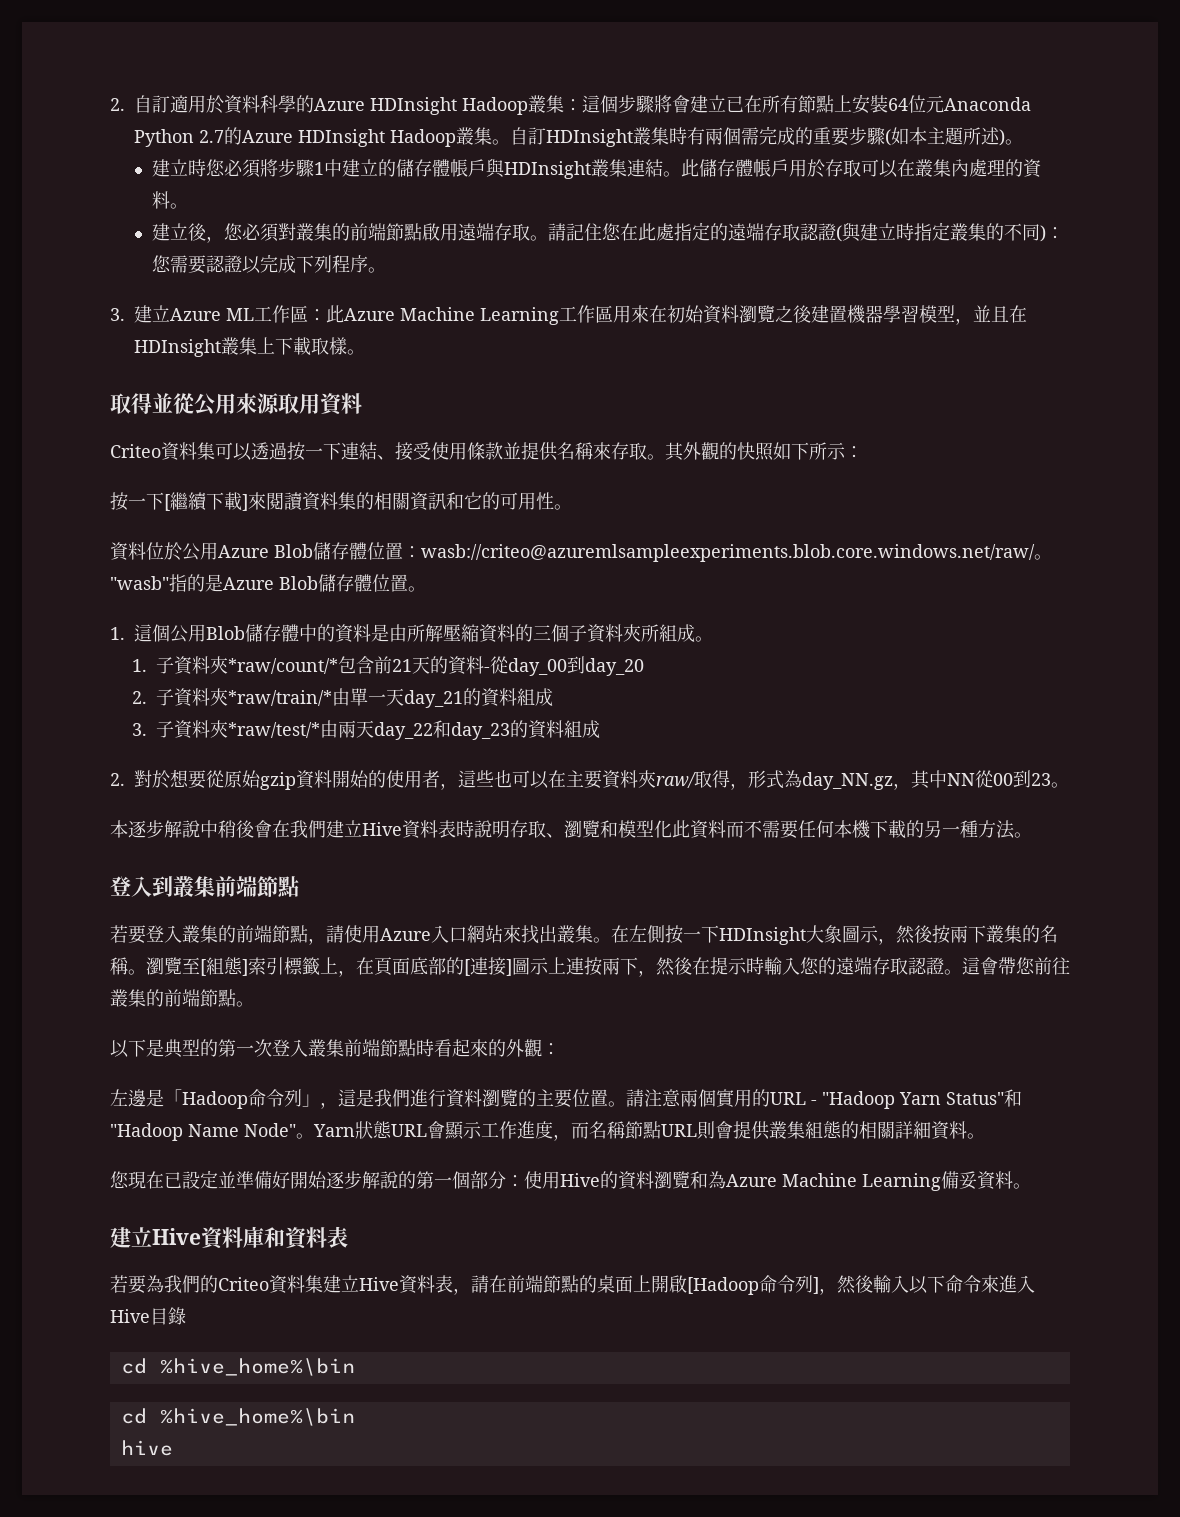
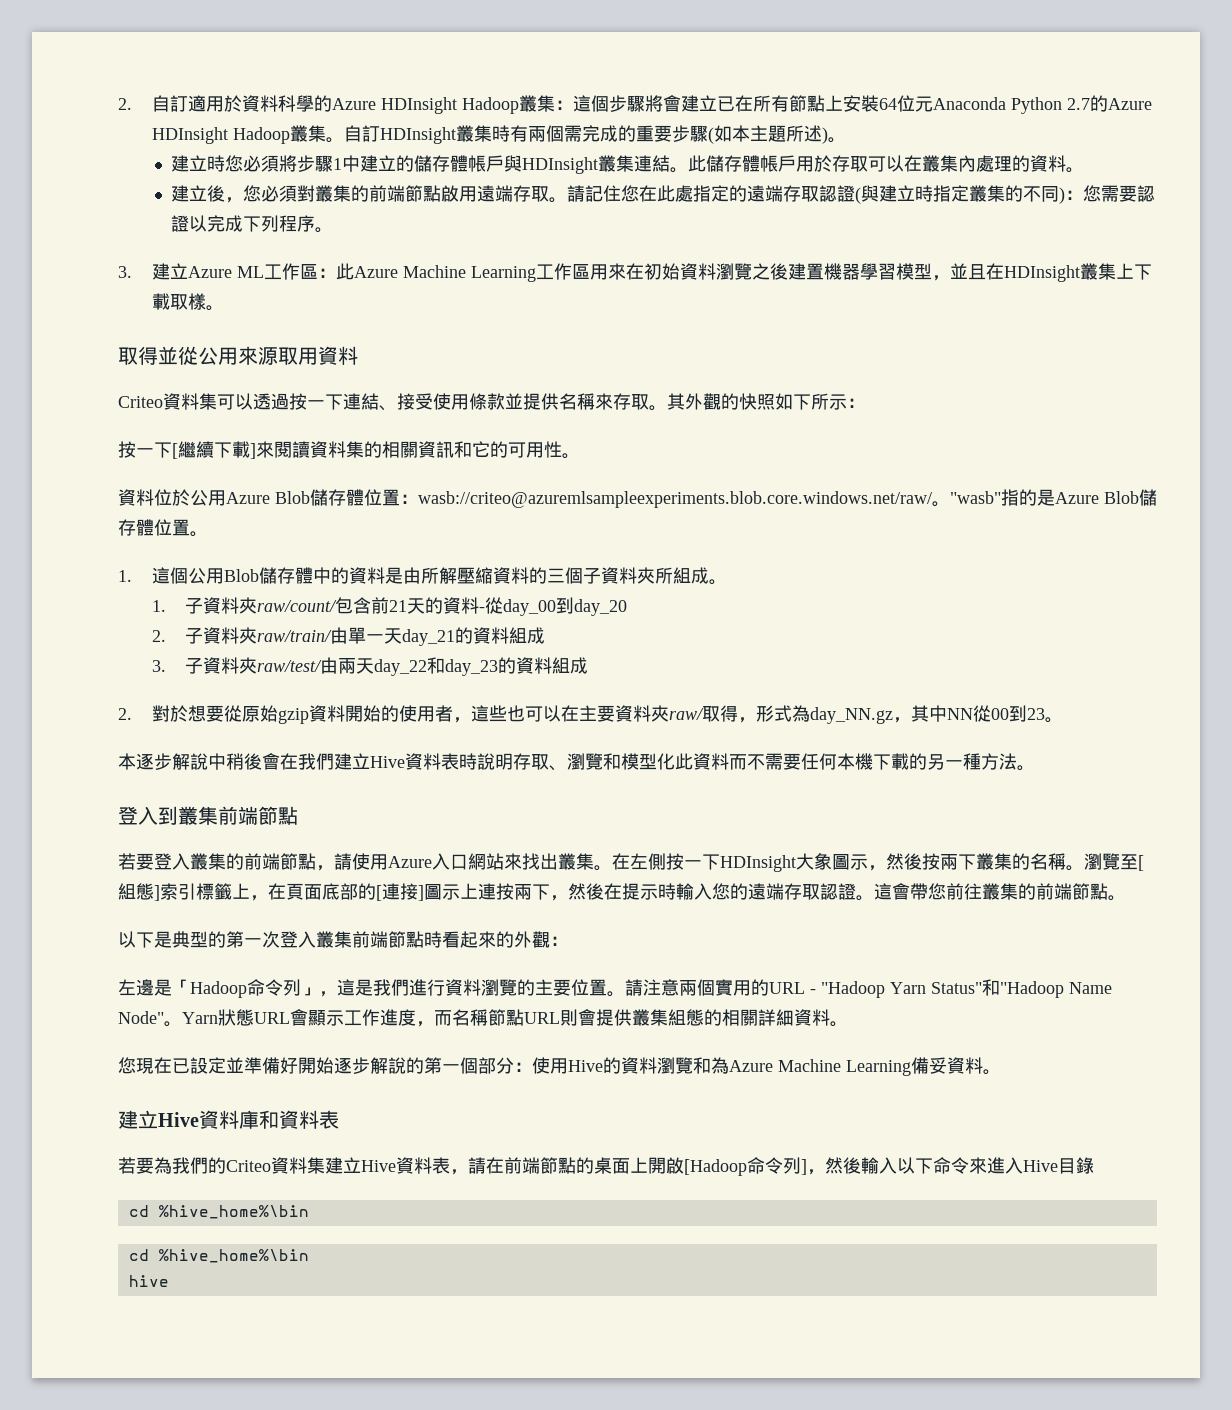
- 1.子資料夾*raw/count/*包含前21天的資料-從day_00到day_20
+ 1.子資料夾raw/count/包含前21天的資料-從day_00到day_20
- 2.子資料夾*raw/train/*由單一天day_21的資料組成
+ 2.子資料夾raw/train/由單一天day_21的資料組成
- 3.子資料夾*raw/test/*由兩天day_22和day_23的資料組成
+ 3.子資料夾raw/test/由兩天day_22和day_23的資料組成

